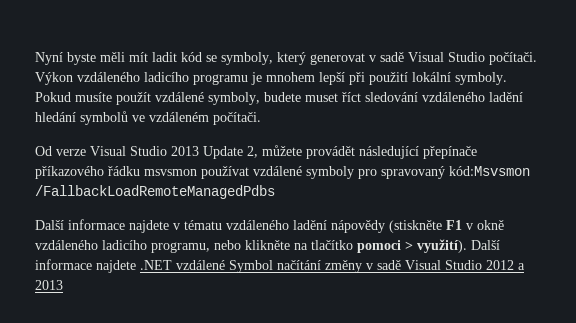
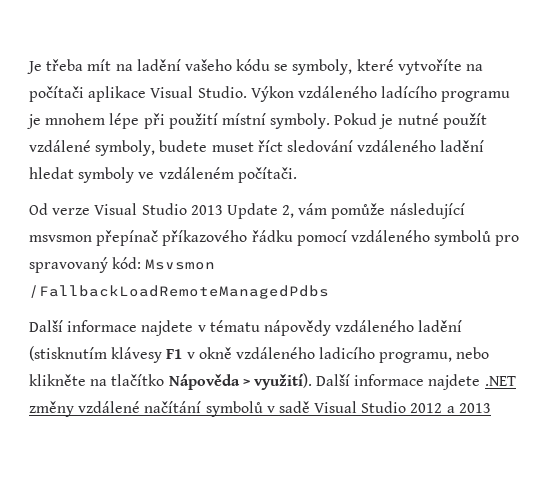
- Nyní byste měli mít ladit kód se symboly, který generovat v sadě Visual Studio počítači.
+ Je třeba mít na ladění vašeho kódu se symboly, které vytvoříte na počítači aplikace Visual Studio.
- Výkon vzdáleného ladicího programu je mnohem lepší při použití lokální symboly.
+ Výkon vzdáleného ladícího programu je mnohem lépe při použití místní symboly.
- Pokud musíte použít vzdálené symboly, budete muset říct sledování vzdáleného ladění hledání symbolů ve vzdáleném počítači.
+ Pokud je nutné použít vzdálené symboly, budete muset říct sledování vzdáleného ladění hledat symboly ve vzdáleném počítači.
- Od verze Visual Studio 2013 Update 2, můžete provádět následující přepínače příkazového řádku msvsmon používat vzdálené symboly pro spravovaný kód:Msvsmon /FallbackLoadRemoteManagedPdbs
+ Od verze Visual Studio 2013 Update 2, vám pomůže následující msvsmon přepínač příkazového řádku pomocí vzdáleného symbolů pro spravovaný kód: Msvsmon /FallbackLoadRemoteManagedPdbs
- Další informace najdete v tématu vzdáleného ladění nápovědy (stiskněte F1 v okně vzdáleného ladicího programu, nebo klikněte na tlačítko pomoci > využití).
+ Další informace najdete v tématu nápovědy vzdáleného ladění (stisknutím klávesy F1 v okně vzdáleného ladicího programu, nebo klikněte na tlačítko Nápověda > využití).
- Další informace najdete .NET vzdálené Symbol načítání změny v sadě Visual Studio 2012 a 2013
+ Další informace najdete .NET změny vzdálené načítání symbolů v sadě Visual Studio 2012 a 2013

